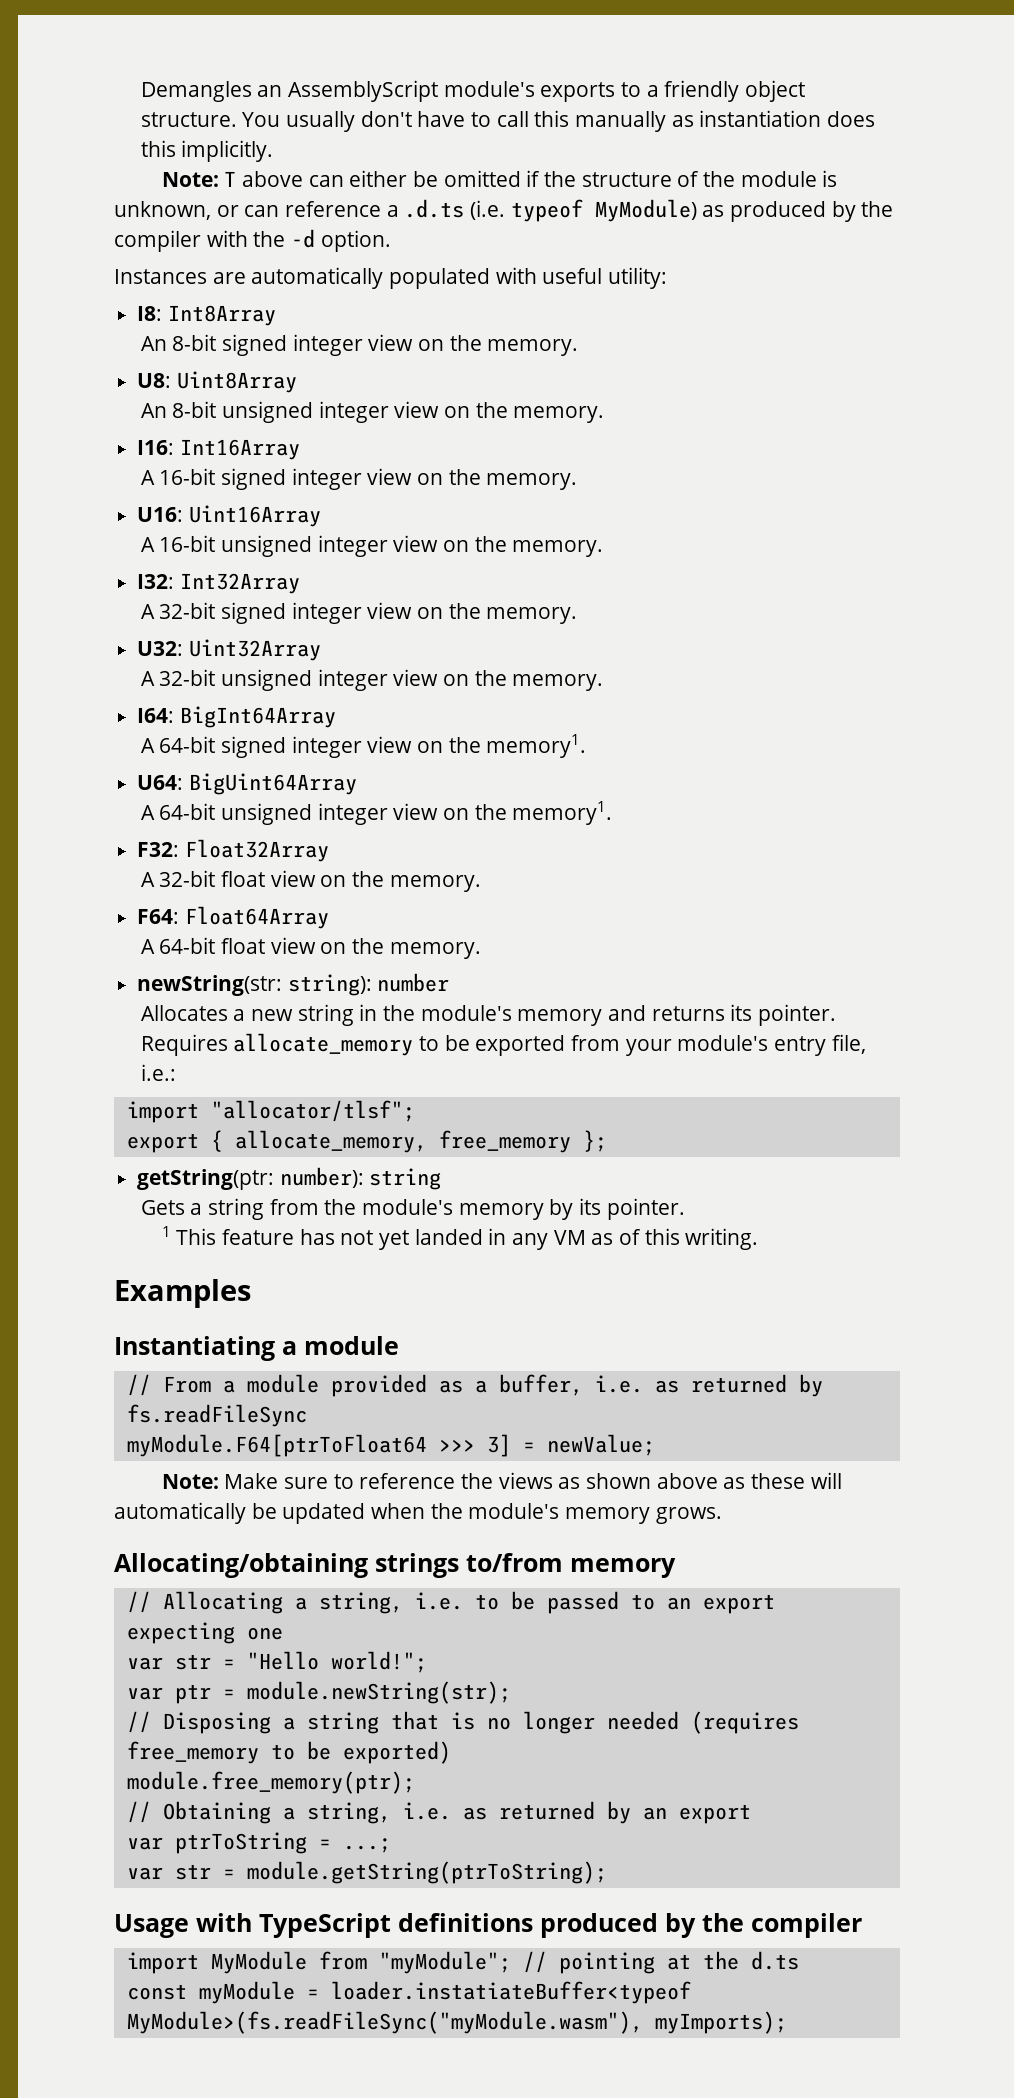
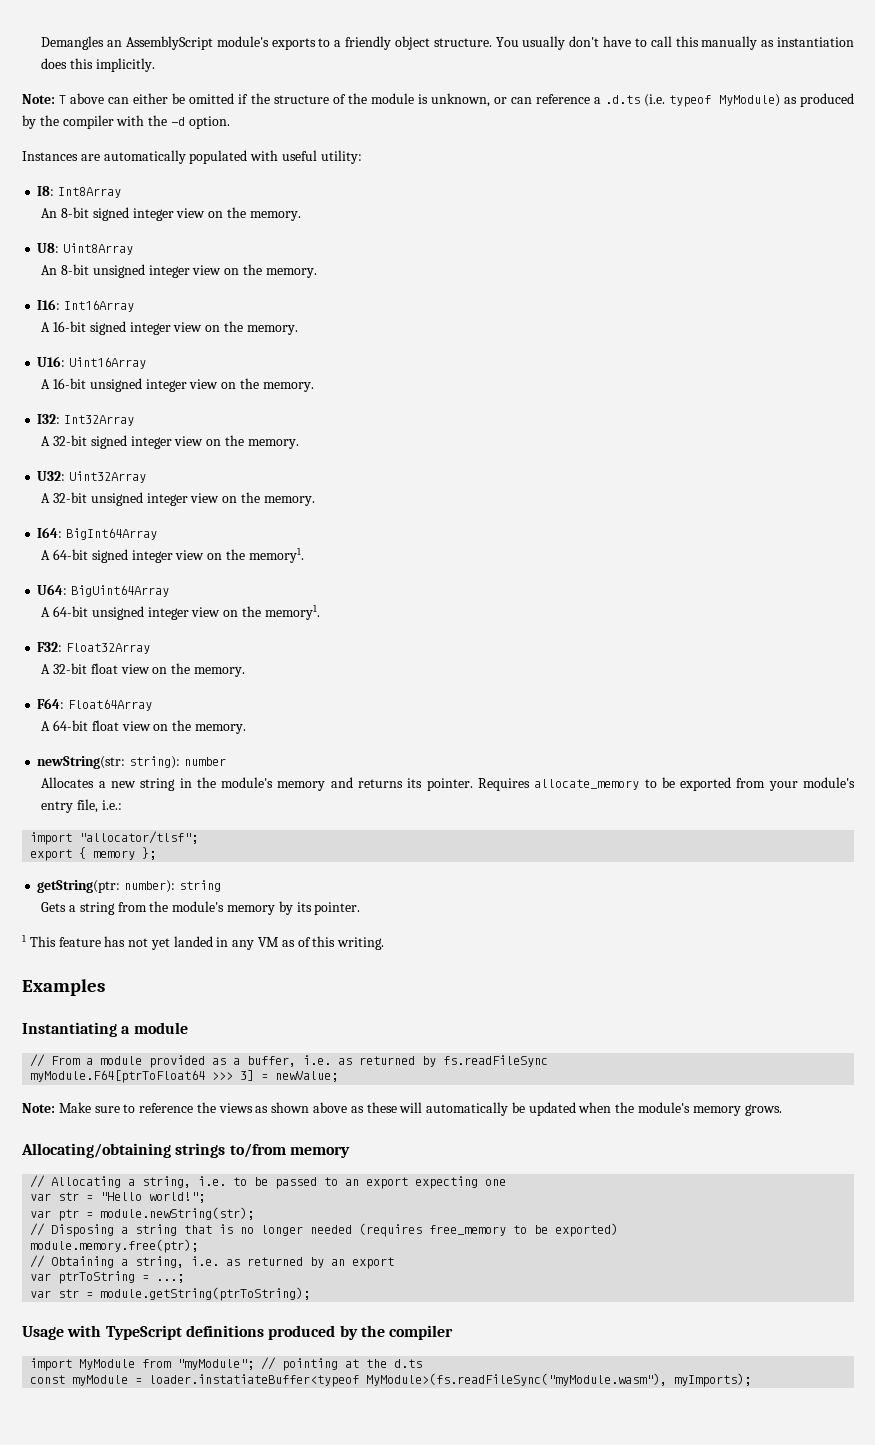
- export { allocate_memory, free_memory };
+ export { memory };
- module.free_memory(ptr);
+ module.memory.free(ptr);

